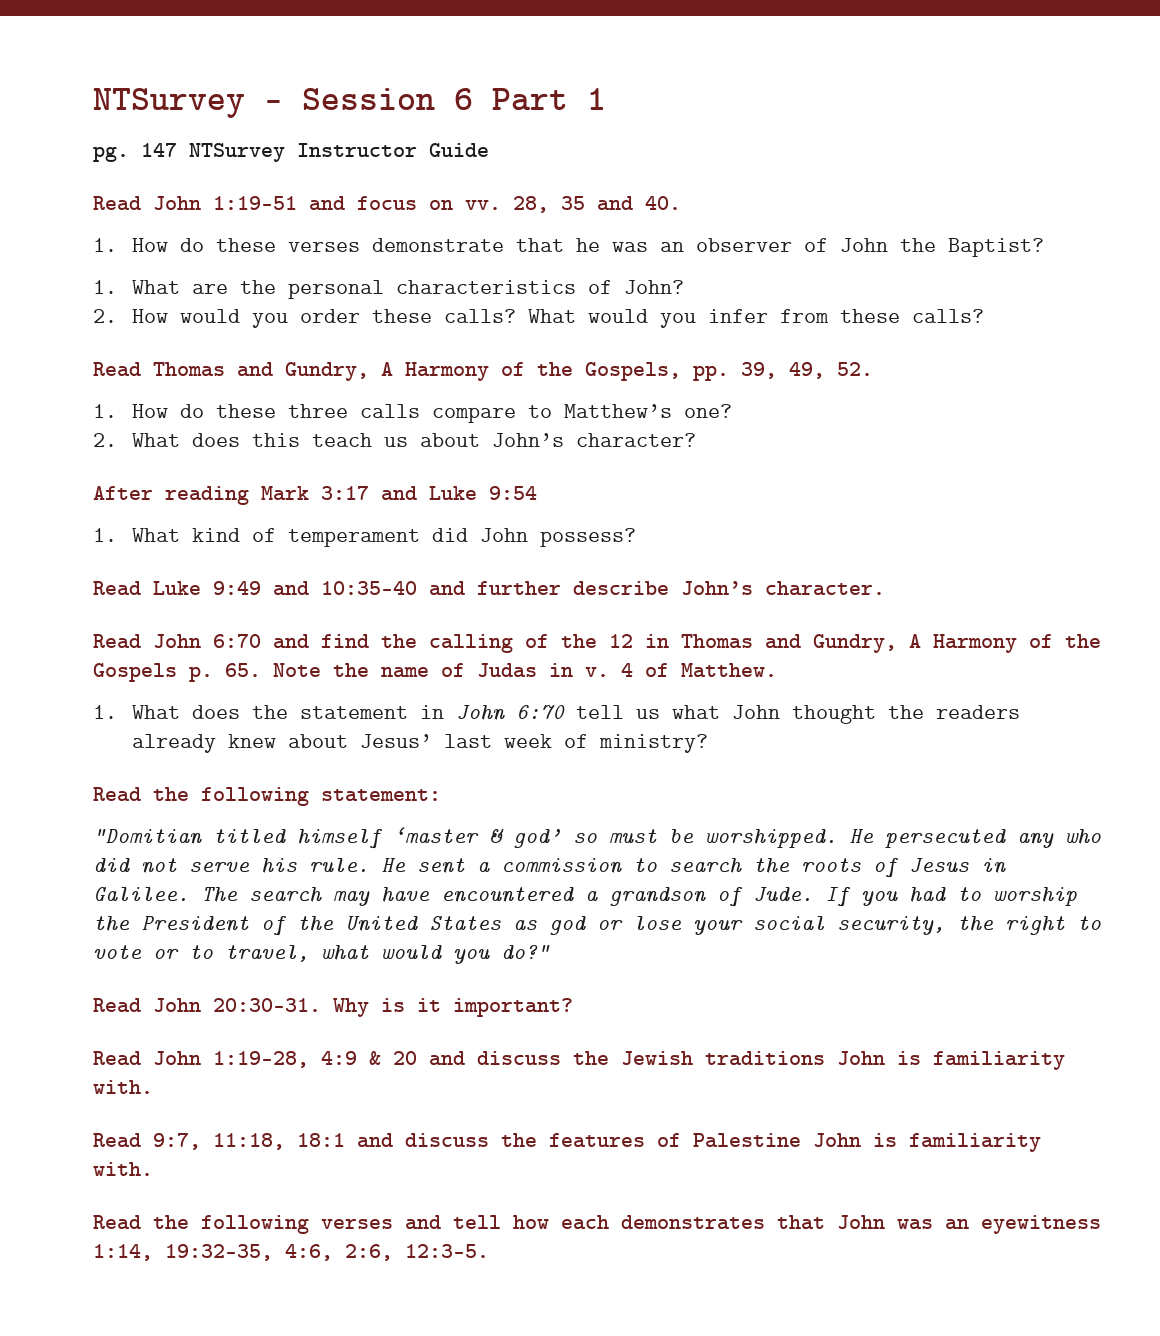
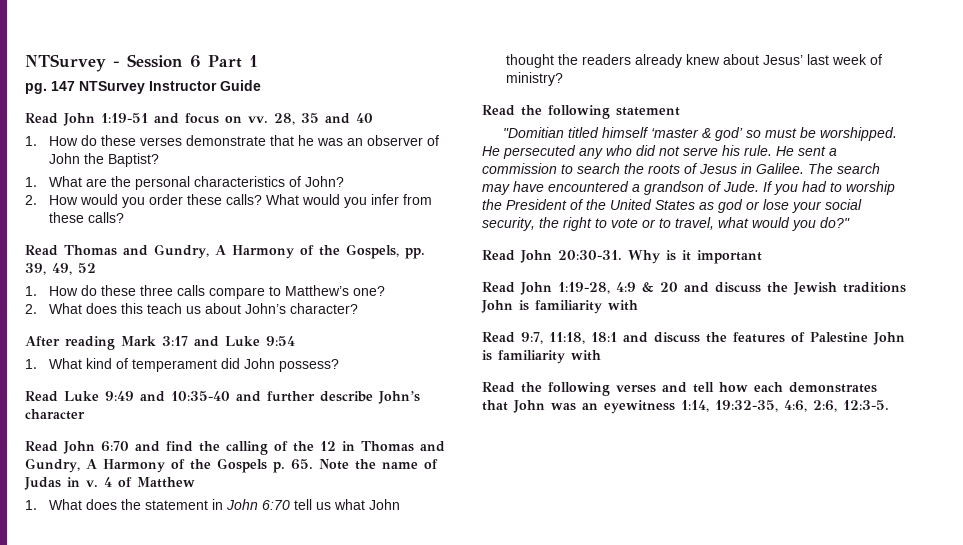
- 28, 35 and 40.
+ 28, 35 and 40
- Read Thomas and Gundry, A Harmony of the Gospels, pp. 39, 49, 52.
+ Read Thomas and Gundry, A Harmony of the Gospels, pp. 39, 49, 52
- Read Luke 9:49 and 10:35-40 and further describe John’s character.
+ Read Luke 9:49 and 10:35-40 and further describe John’s character
- 4 of Matthew.
+ 4 of Matthew
- Read the following statement:
+ Read the following statement
- Why is it important?
+ Why is it important
- Read John 1:19-28, 4:9 & 20 and discuss the Jewish traditions John is familiarity with.
+ Read John 1:19-28, 4:9 & 20 and discuss the Jewish traditions John is familiarity with
- Read 9:7, 11:18, 18:1 and discuss the features of Palestine John is familiarity with.
+ Read 9:7, 11:18, 18:1 and discuss the features of Palestine John is familiarity with

